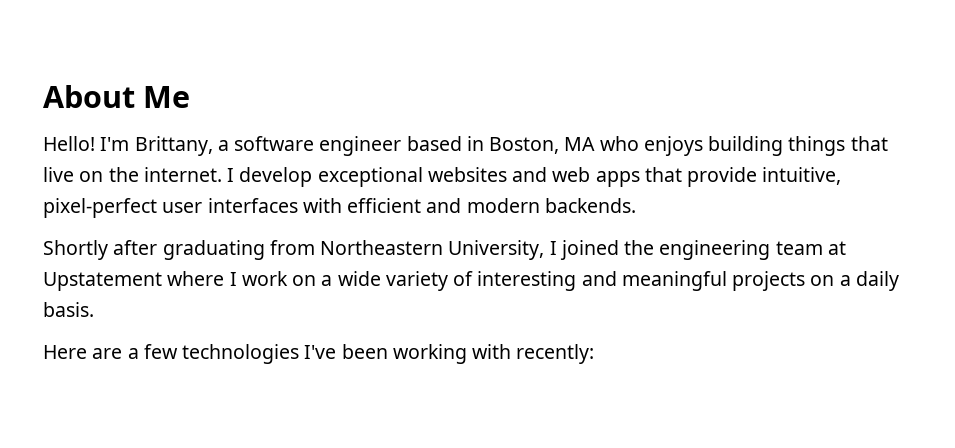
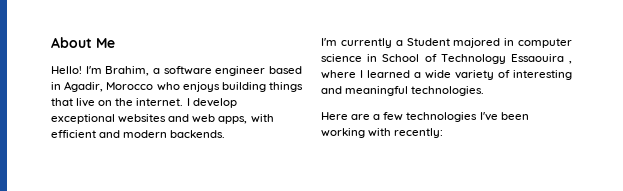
- I'm Brittany, a software engineer based in Boston, MA who enjoys building things that live on the internet.
+ I'm Brahim, a software engineer based in Agadir, Morocco who enjoys building things that live on the internet.
- I develop exceptional websites and web apps that provide intuitive, pixel-perfect user interfaces with efficient and modern backends.
+ I develop exceptional websites and web apps, with efficient and modern backends.
- Shortly after graduating from Northeastern University, I joined the engineering team at Upstatement where I work on a wide variety of interesting and meaningful projects on a daily basis.
+ I'm currently a Student majored in computer science in School of Technology Essaouira , where I learned a wide variety of interesting and meaningful technologies.

